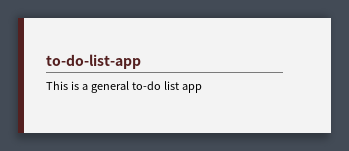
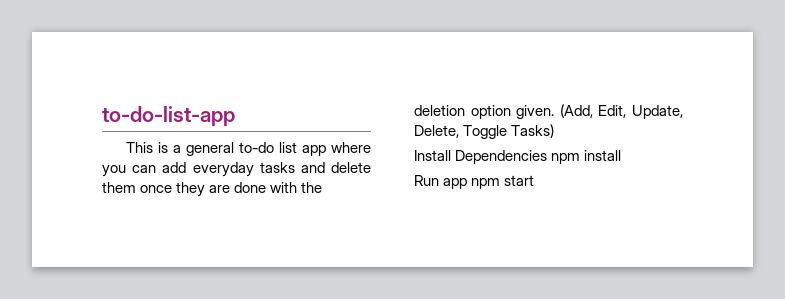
- This is a general to-do list app
+ This is a general to-do list app where you can add everyday tasks and delete them once they are done with the deletion option given. (Add, Edit, Update, Delete, Toggle Tasks)
+ Install Dependencies npm install
+ Run app npm start

